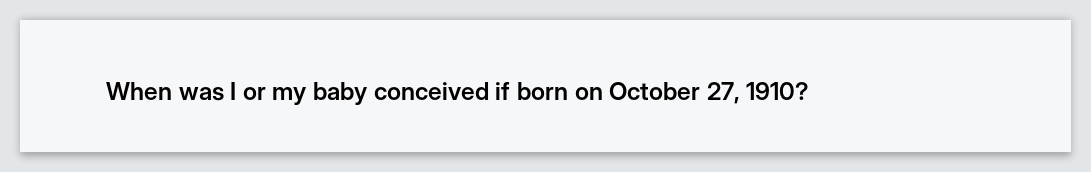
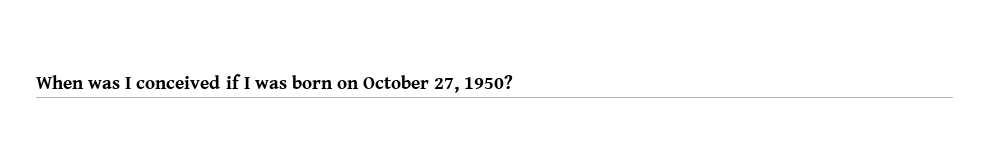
- When was I or my baby conceived if born on October 27, 1910?
+ When was I conceived if I was born on October 27, 1950?

